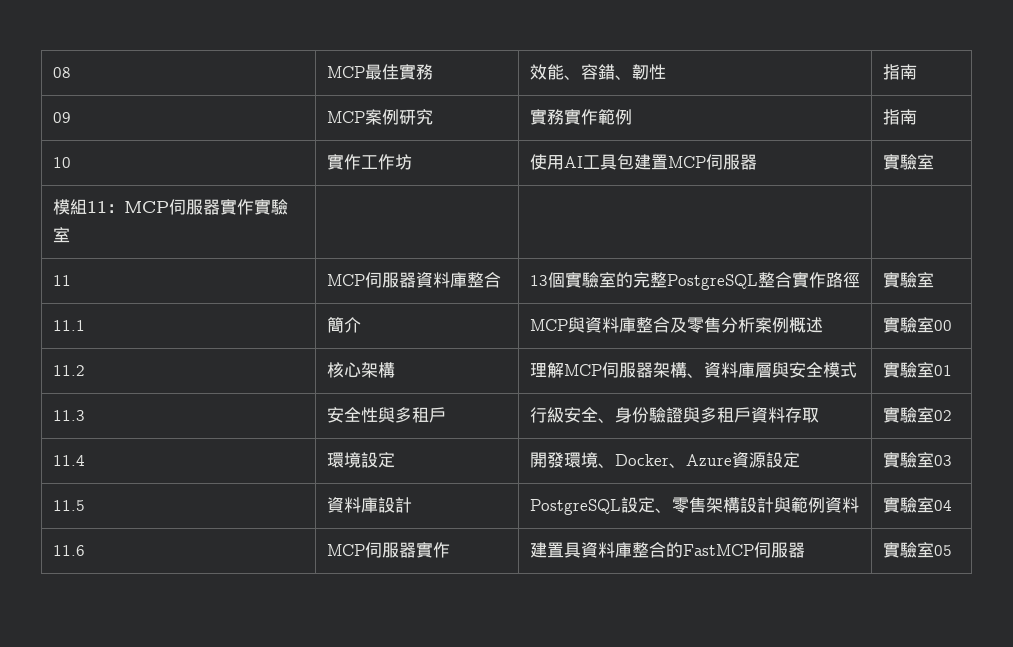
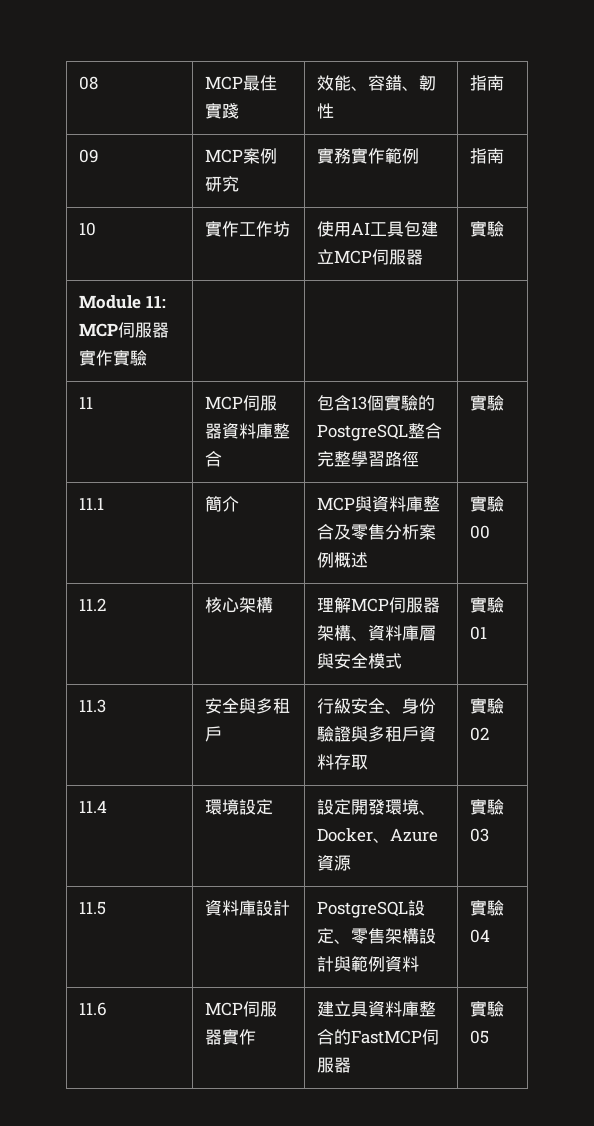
- 08 | MCP最佳實務 | 效能、容錯、韌性 | 指南
+ 08 | MCP最佳實踐 | 效能、容錯、韌性 | 指南
- 10 | 實作工作坊 | 使用AI工具包建置MCP伺服器 | 實驗室
- 模組11：MCP伺服器實作實驗室 | | |
+ 10 | 實作工作坊 | 使用AI工具包建立MCP伺服器 | 實驗
+ Module 11: MCP伺服器實作實驗 | | |
- 11 | MCP伺服器資料庫整合 | 13個實驗室的完整PostgreSQL整合實作路徑 | 實驗室
+ 11 | MCP伺服器資料庫整合 | 包含13個實驗的PostgreSQL整合完整學習路徑 | 實驗
- 11.1 | 簡介 | MCP與資料庫整合及零售分析案例概述 | 實驗室00
+ 11.1 | 簡介 | MCP與資料庫整合及零售分析案例概述 | 實驗00
- 11.2 | 核心架構 | 理解MCP伺服器架構、資料庫層與安全模式 | 實驗室01
+ 11.2 | 核心架構 | 理解MCP伺服器架構、資料庫層與安全模式 | 實驗01
- 11.3 | 安全性與多租戶 | 行級安全、身份驗證與多租戶資料存取 | 實驗室02
+ 11.3 | 安全與多租戶 | 行級安全、身份驗證與多租戶資料存取 | 實驗02
- 11.4 | 環境設定 | 開發環境、Docker、Azure資源設定 | 實驗室03
+ 11.4 | 環境設定 | 設定開發環境、Docker、Azure資源 | 實驗03
- 11.5 | 資料庫設計 | PostgreSQL設定、零售架構設計與範例資料 | 實驗室04
+ 11.5 | 資料庫設計 | PostgreSQL設定、零售架構設計與範例資料 | 實驗04
- 11.6 | MCP伺服器實作 | 建置具資料庫整合的FastMCP伺服器 | 實驗室05
+ 11.6 | MCP伺服器實作 | 建立具資料庫整合的FastMCP伺服器 | 實驗05

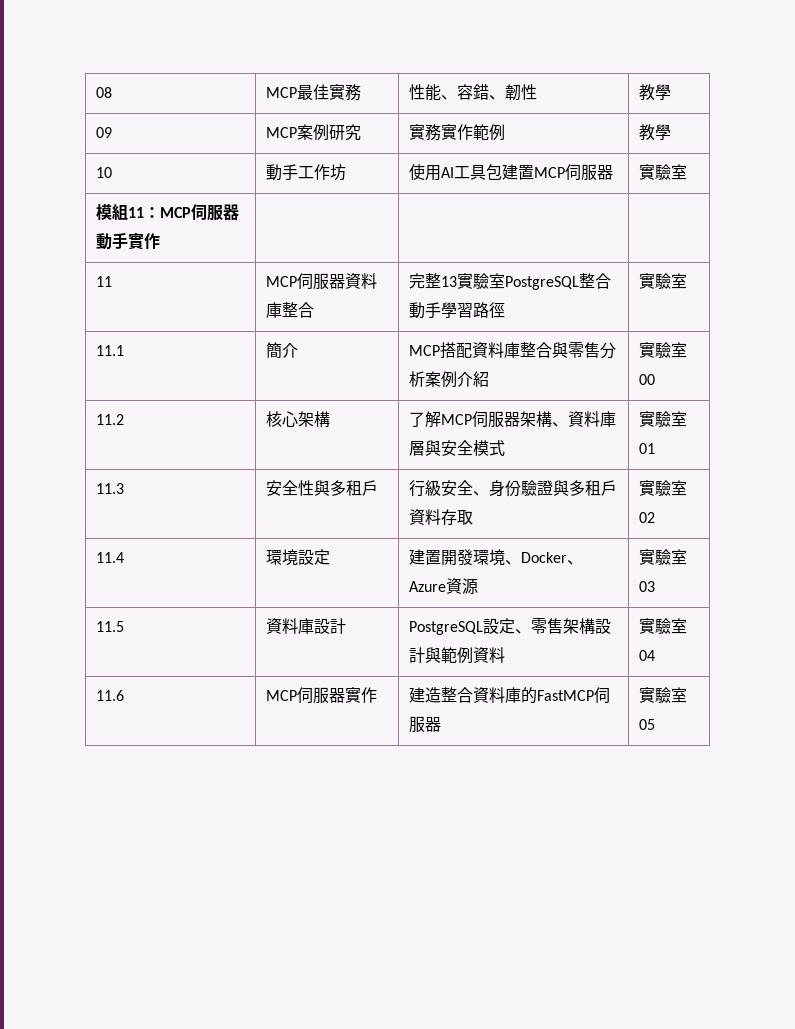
- 08 | MCP最佳實踐 | 效能、容錯、韌性 | 指南
+ 08 | MCP最佳實務 | 性能、容錯、韌性 | 教學
- 09 | MCP案例研究 | 實務實作範例 | 指南
+ 09 | MCP案例研究 | 實務實作範例 | 教學
- 10 | 實作工作坊 | 使用AI工具包建立MCP伺服器 | 實驗
- Module 11: MCP伺服器實作實驗 | | |
+ 10 | 動手工作坊 | 使用AI工具包建置MCP伺服器 | 實驗室
+ 模組11：MCP伺服器動手實作 | | |
- 11 | MCP伺服器資料庫整合 | 包含13個實驗的PostgreSQL整合完整學習路徑 | 實驗
+ 11 | MCP伺服器資料庫整合 | 完整13實驗室PostgreSQL整合動手學習路徑 | 實驗室
- 11.1 | 簡介 | MCP與資料庫整合及零售分析案例概述 | 實驗00
+ 11.1 | 簡介 | MCP搭配資料庫整合與零售分析案例介紹 | 實驗室00
- 11.2 | 核心架構 | 理解MCP伺服器架構、資料庫層與安全模式 | 實驗01
+ 11.2 | 核心架構 | 了解MCP伺服器架構、資料庫層與安全模式 | 實驗室01
- 11.3 | 安全與多租戶 | 行級安全、身份驗證與多租戶資料存取 | 實驗02
+ 11.3 | 安全性與多租戶 | 行級安全、身份驗證與多租戶資料存取 | 實驗室02
- 11.4 | 環境設定 | 設定開發環境、Docker、Azure資源 | 實驗03
+ 11.4 | 環境設定 | 建置開發環境、Docker、Azure資源 | 實驗室03
- 11.5 | 資料庫設計 | PostgreSQL設定、零售架構設計與範例資料 | 實驗04
+ 11.5 | 資料庫設計 | PostgreSQL設定、零售架構設計與範例資料 | 實驗室04
- 11.6 | MCP伺服器實作 | 建立具資料庫整合的FastMCP伺服器 | 實驗05
+ 11.6 | MCP伺服器實作 | 建造整合資料庫的FastMCP伺服器 | 實驗室05

